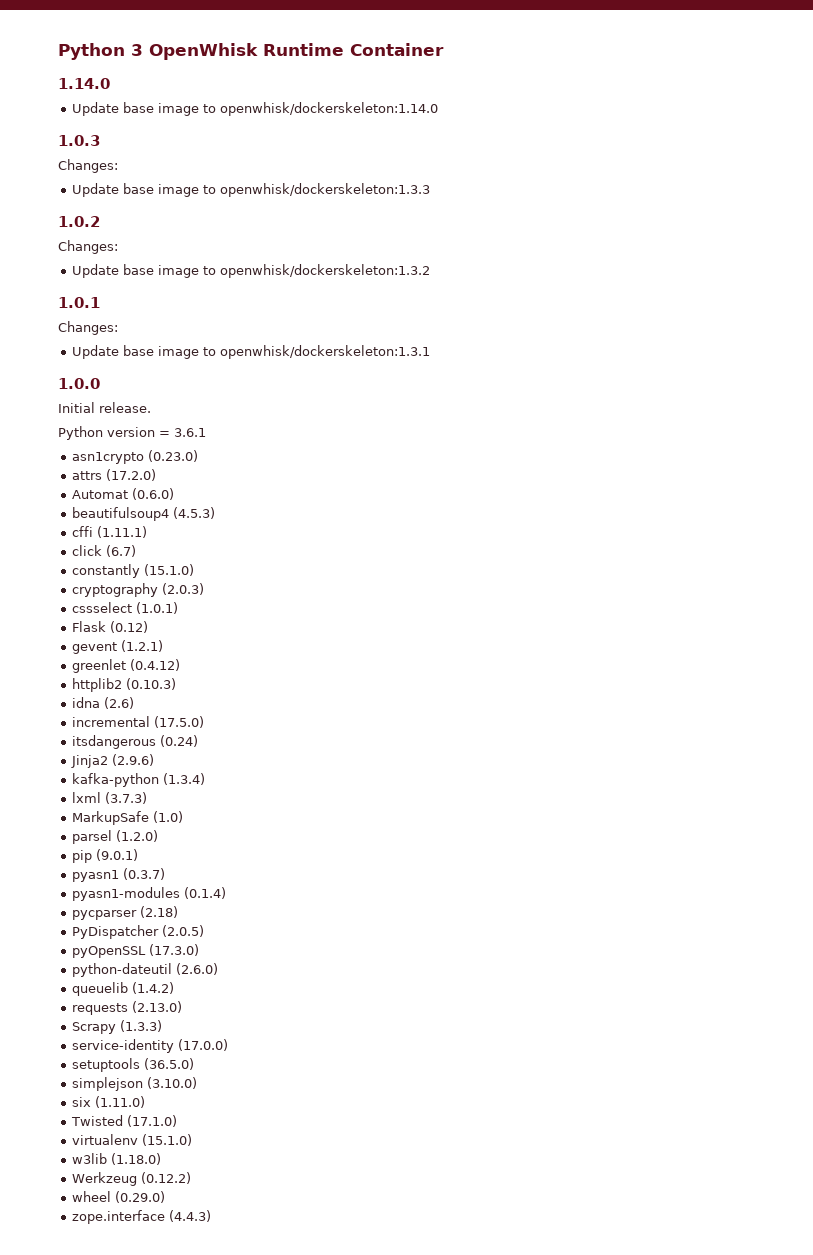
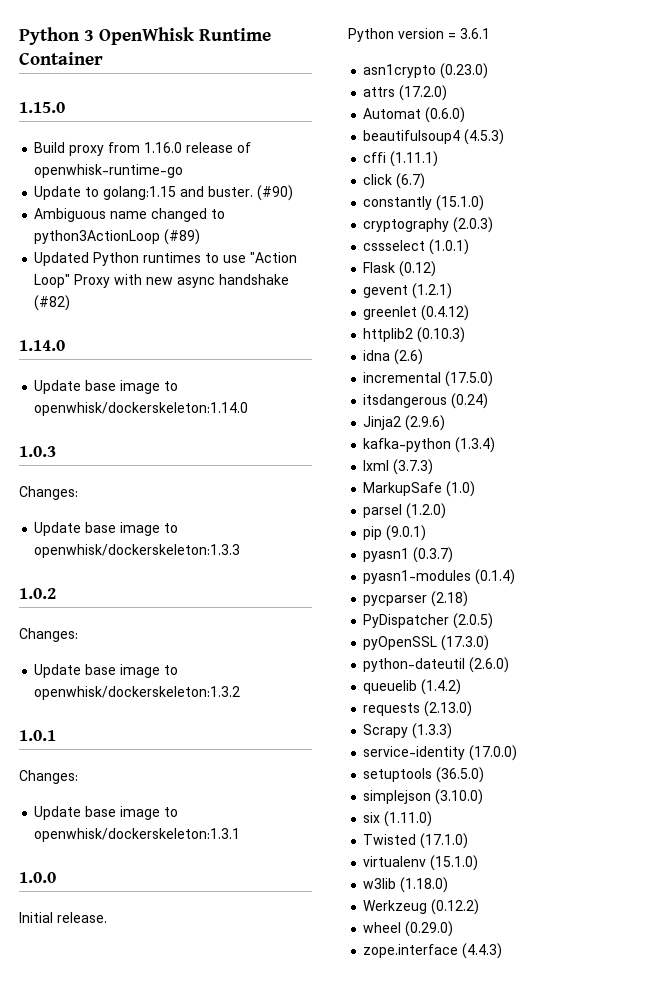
+ 1.15.0
+ Build proxy from 1.16.0 release of openwhisk-runtime-go
+ Update to golang:1.15 and buster. (#90)
+ Ambiguous name changed to python3ActionLoop (#89)
+ Updated Python runtimes to use "Action Loop" Proxy with new async handshake (#82)

